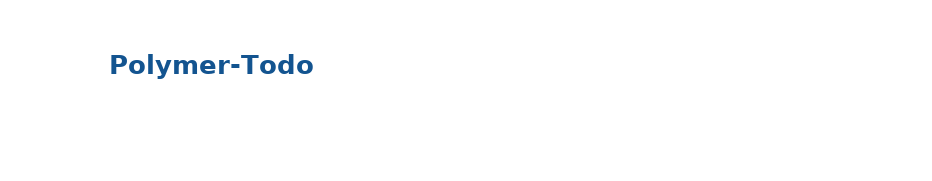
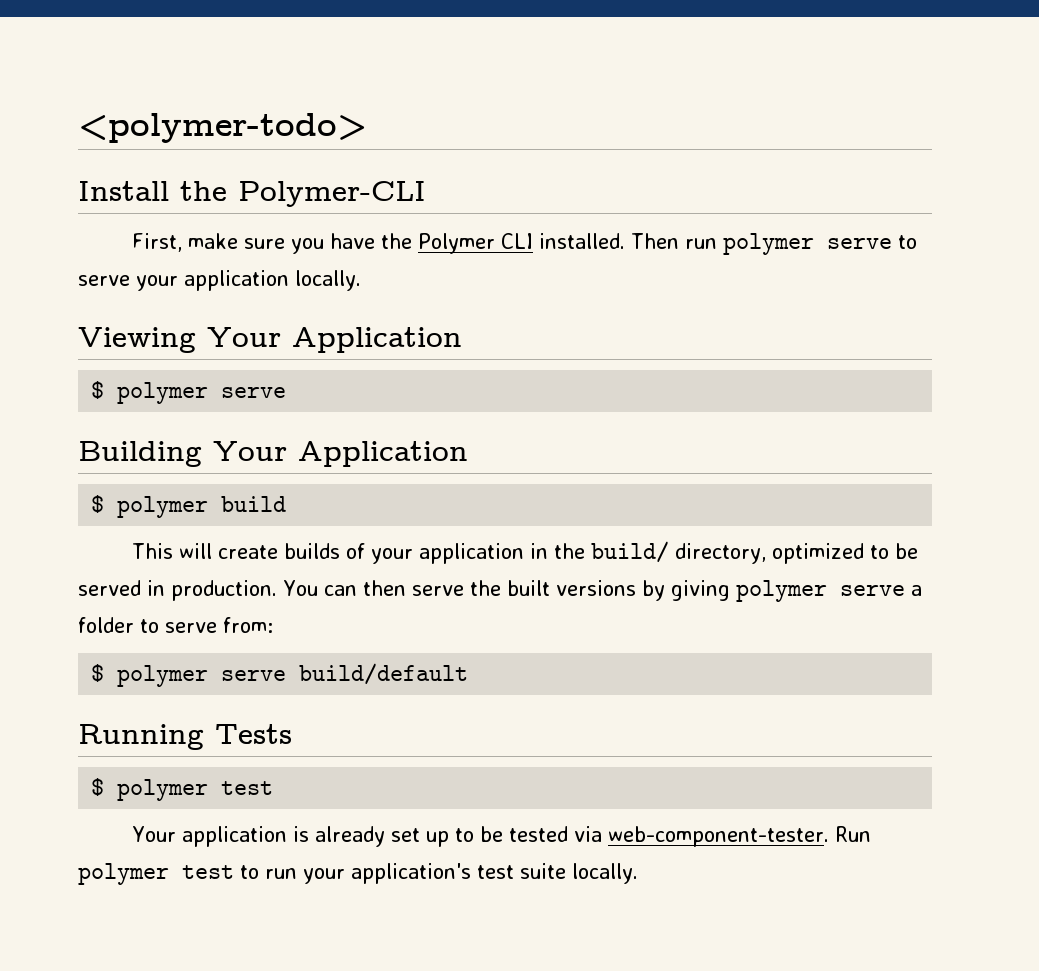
- Polymer-Todo
+ <polymer-todo>
+ Install the Polymer-CLI
+ First, make sure you have the Polymer CLI installed. Then run polymer serve to serve your application locally.
+ Viewing Your Application
+ $ polymer serve
+ Building Your Application
+ $ polymer build
+ This will create builds of your application in the build/ directory, optimized to be served in production. You can then serve the built versions by giving polymer serve a folder to serve from:
+ $ polymer serve build/default
+ Running Tests
+ $ polymer test
+ Your application is already set up to be tested via web-component-tester. Run polymer test to run your application's test suite locally.

